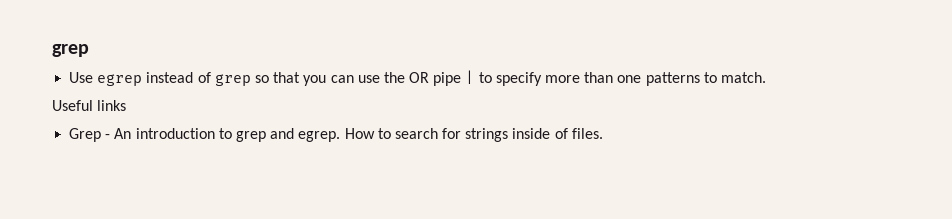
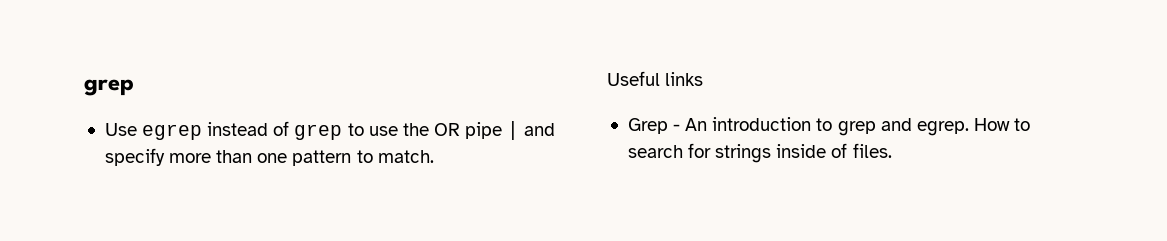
- Use egrep instead of grep so that you can use the OR pipe | to specify more than one patterns to match.
+ Use egrep instead of grep to use the OR pipe | and specify more than one pattern to match.

